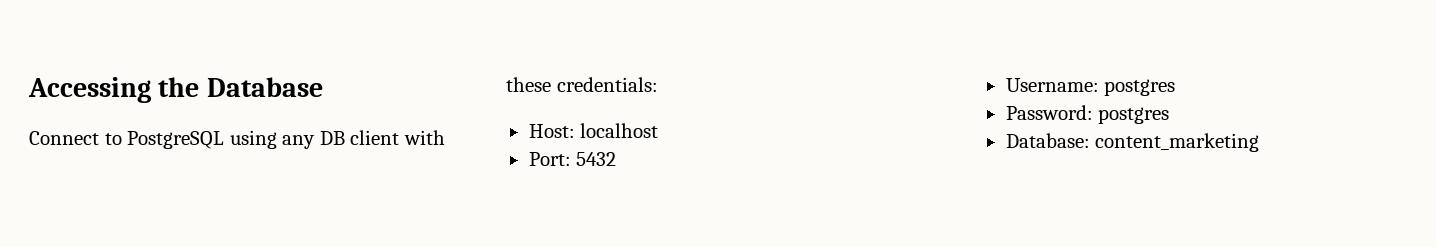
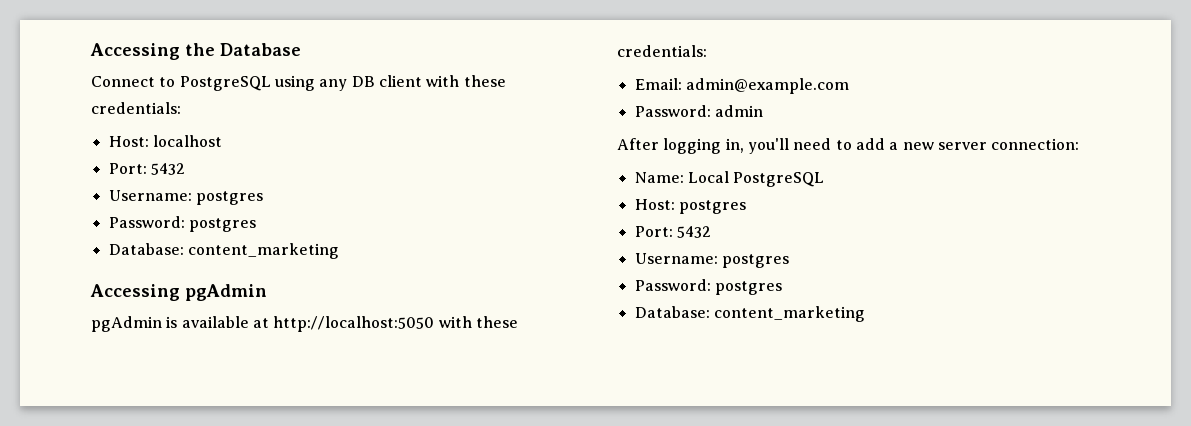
+ Accessing pgAdmin
+ pgAdmin is available at http://localhost:5050 with these credentials:
+ Email: admin@example.com
+ Password: admin
+ After logging in, you'll need to add a new server connection:
+ Name: Local PostgreSQL
+ Host: postgres
+ Port: 5432
+ Username: postgres
+ Password: postgres
+ Database: content_marketing

